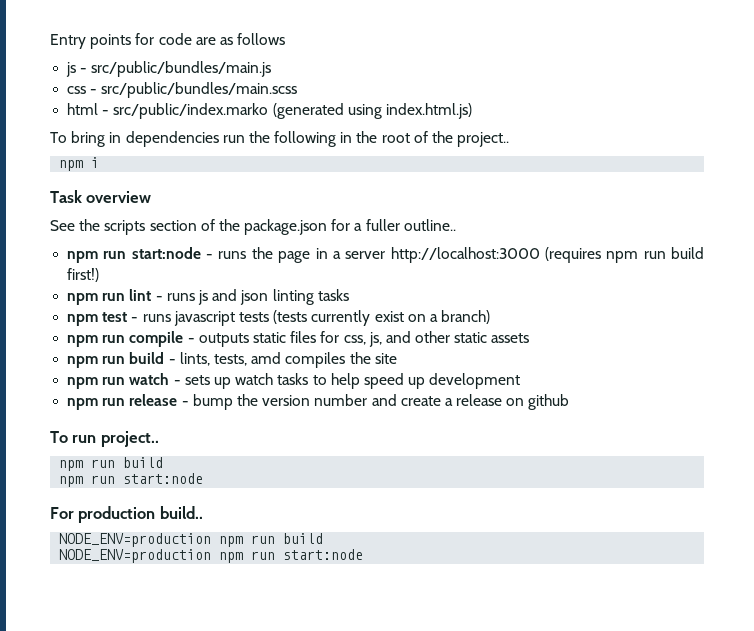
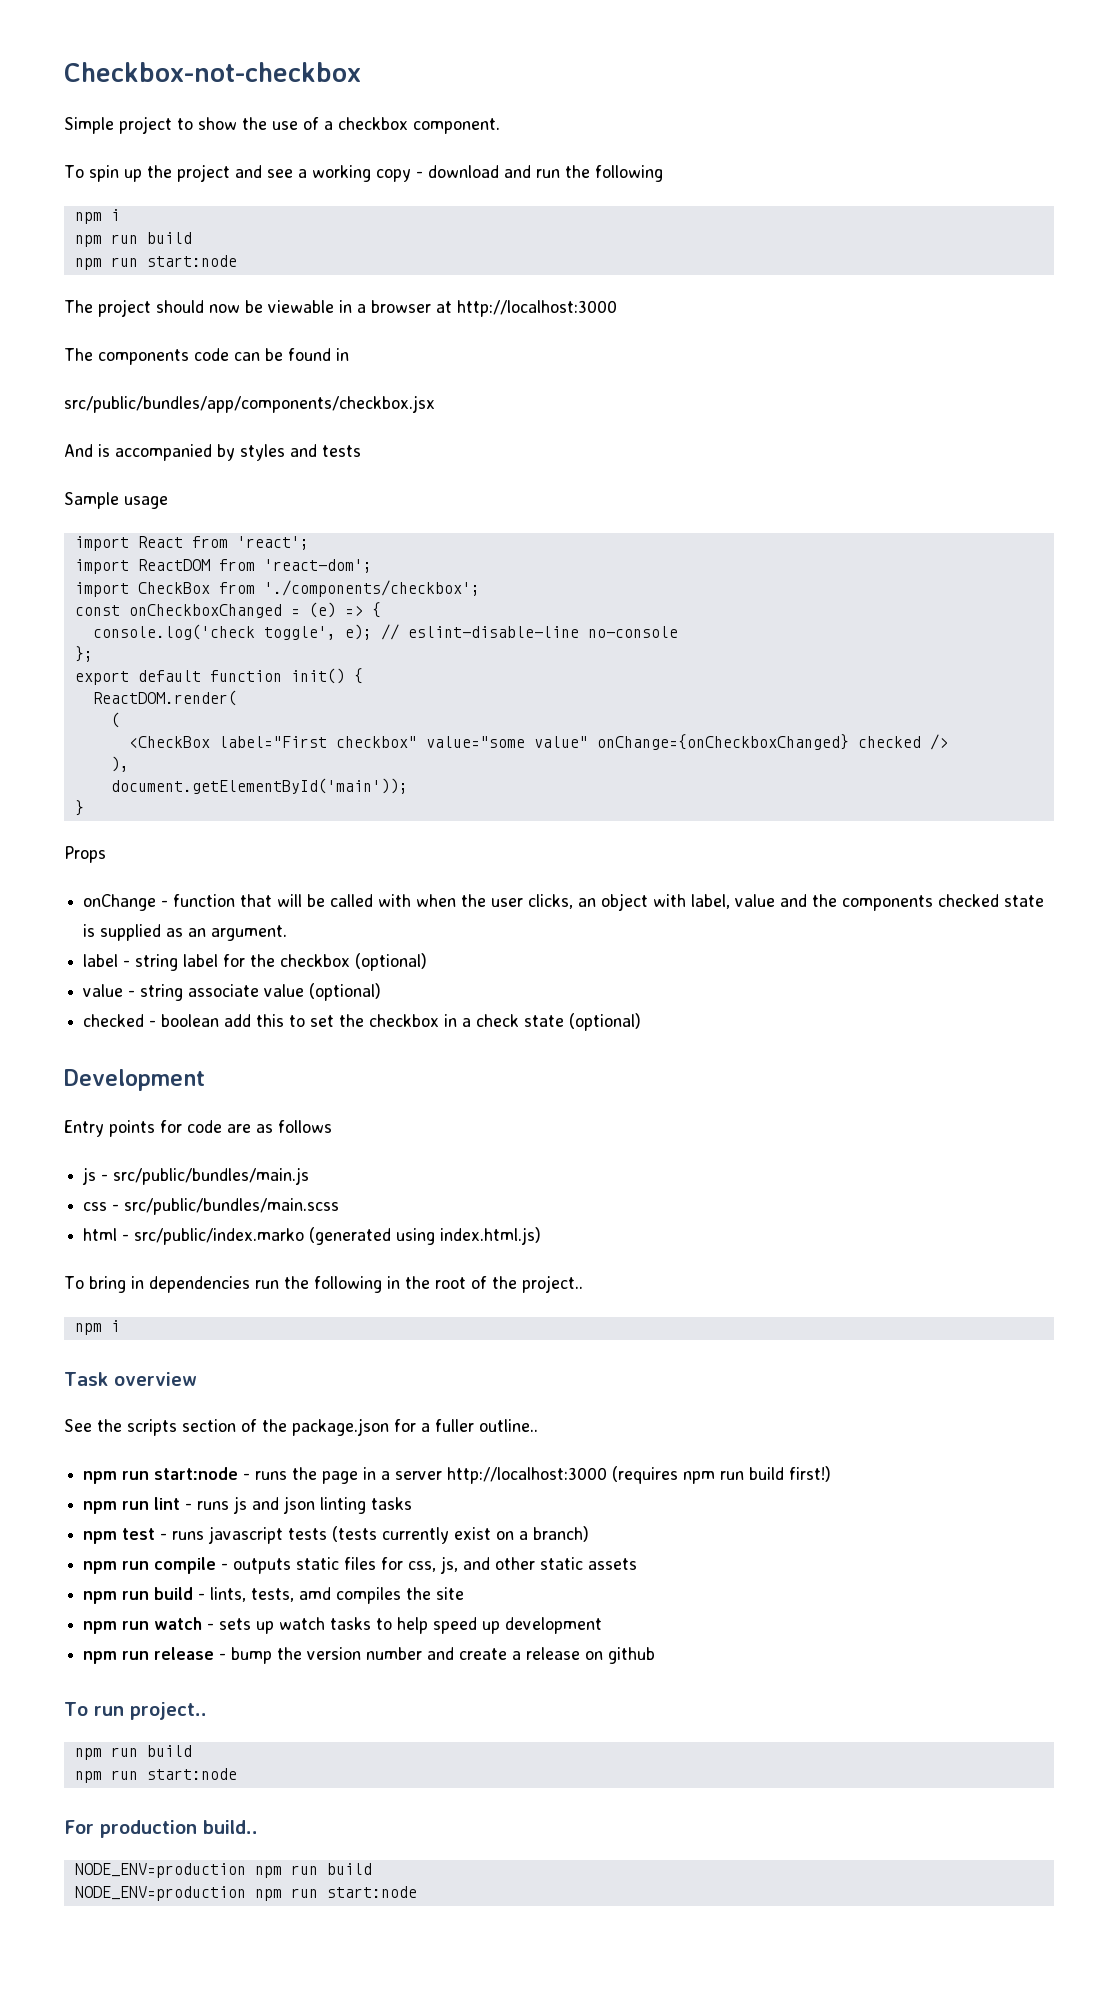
+ Checkbox-not-checkbox
+ Simple project to show the use of a checkbox component.
+ To spin up the project and see a working copy - download and run the following
+ npm i
+ npm run build
+ npm run start:node
+ The project should now be viewable in a browser at http://localhost:3000
+ The components code can be found in
+ src/public/bundles/app/components/checkbox.jsx
+ And is accompanied by styles and tests
+ Sample usage
+ import React from 'react';
+ import ReactDOM from 'react-dom';
+ import CheckBox from './components/checkbox';
+ const onCheckboxChanged = (e) => {
+ console.log('check toggle', e); // eslint-disable-line no-console
+ };
+ export default function init() {
+ ReactDOM.render(
+ (
+ <CheckBox label="First checkbox" value="some value" onChange={onCheckboxChanged} checked />
+ ),
+ document.getElementById('main'));
+ }
+ Props
+ onChange - function that will be called with when the user clicks, an object with label, value and the components checked state is supplied as an argument.
+ label - string label for the checkbox (optional)
+ value - string associate value (optional)
+ checked - boolean add this to set the checkbox in a check state (optional)
+ Development

